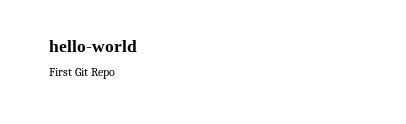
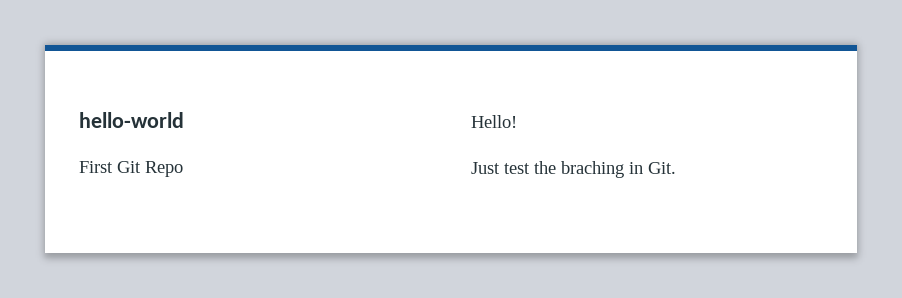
+ Hello!
+ Just test the braching in Git.

